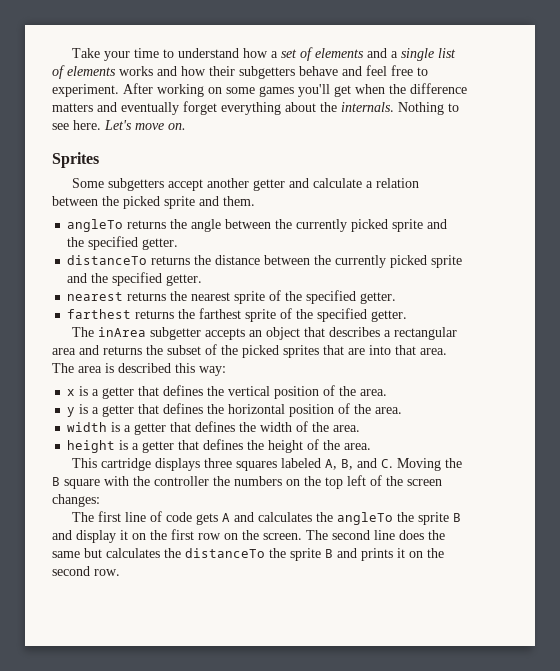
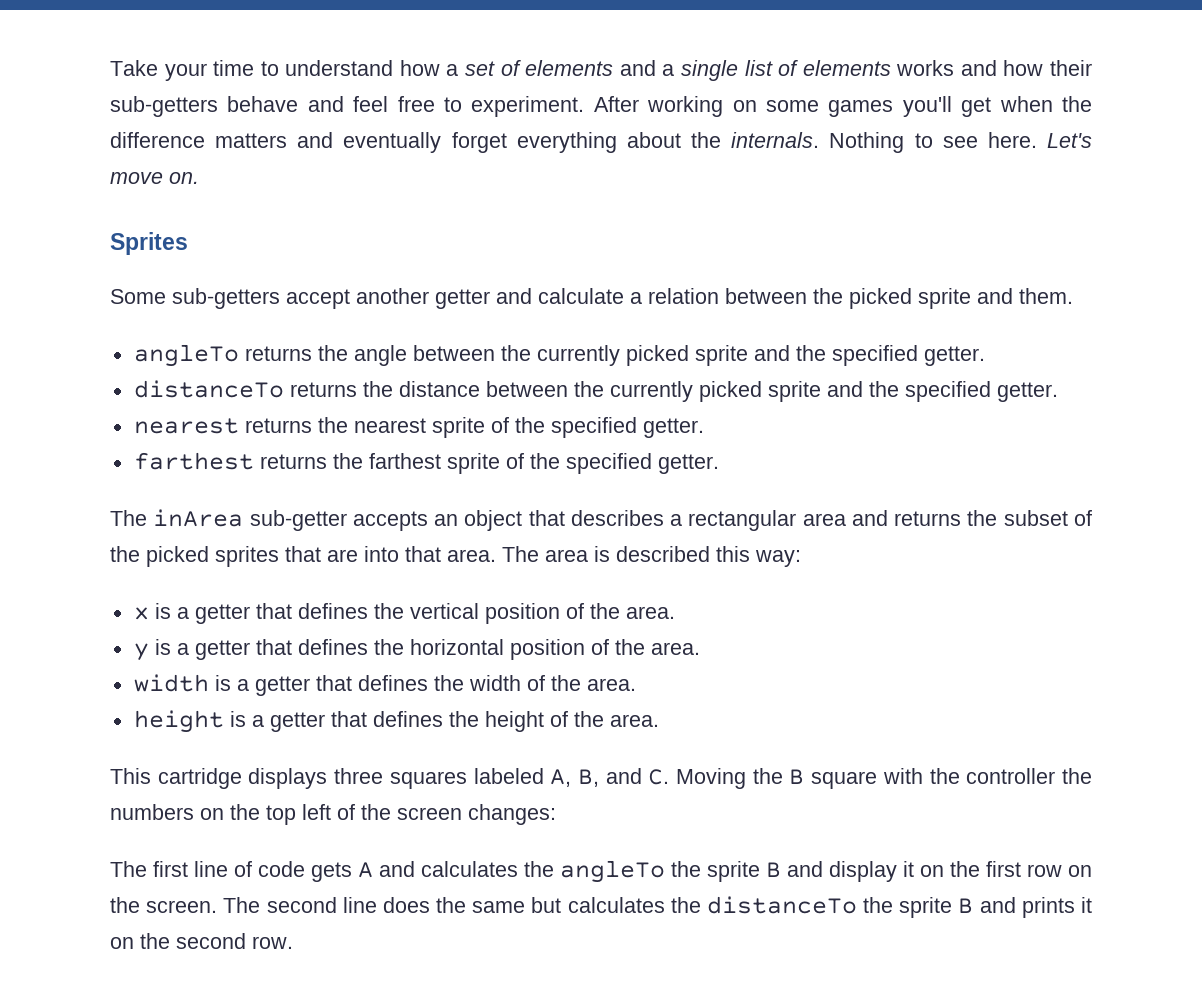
- Take your time to understand how a set of elements and a single list of elements works and how their subgetters behave and feel free to experiment.
+ Take your time to understand how a set of elements and a single list of elements works and how their sub-getters behave and feel free to experiment.
- Some subgetters accept another getter and calculate a relation between the picked sprite and them.
+ Some sub-getters accept another getter and calculate a relation between the picked sprite and them.
- The inArea subgetter accepts an object that describes a rectangular area and returns the subset of the picked sprites that are into that area.
+ The inArea sub-getter accepts an object that describes a rectangular area and returns the subset of the picked sprites that are into that area.

